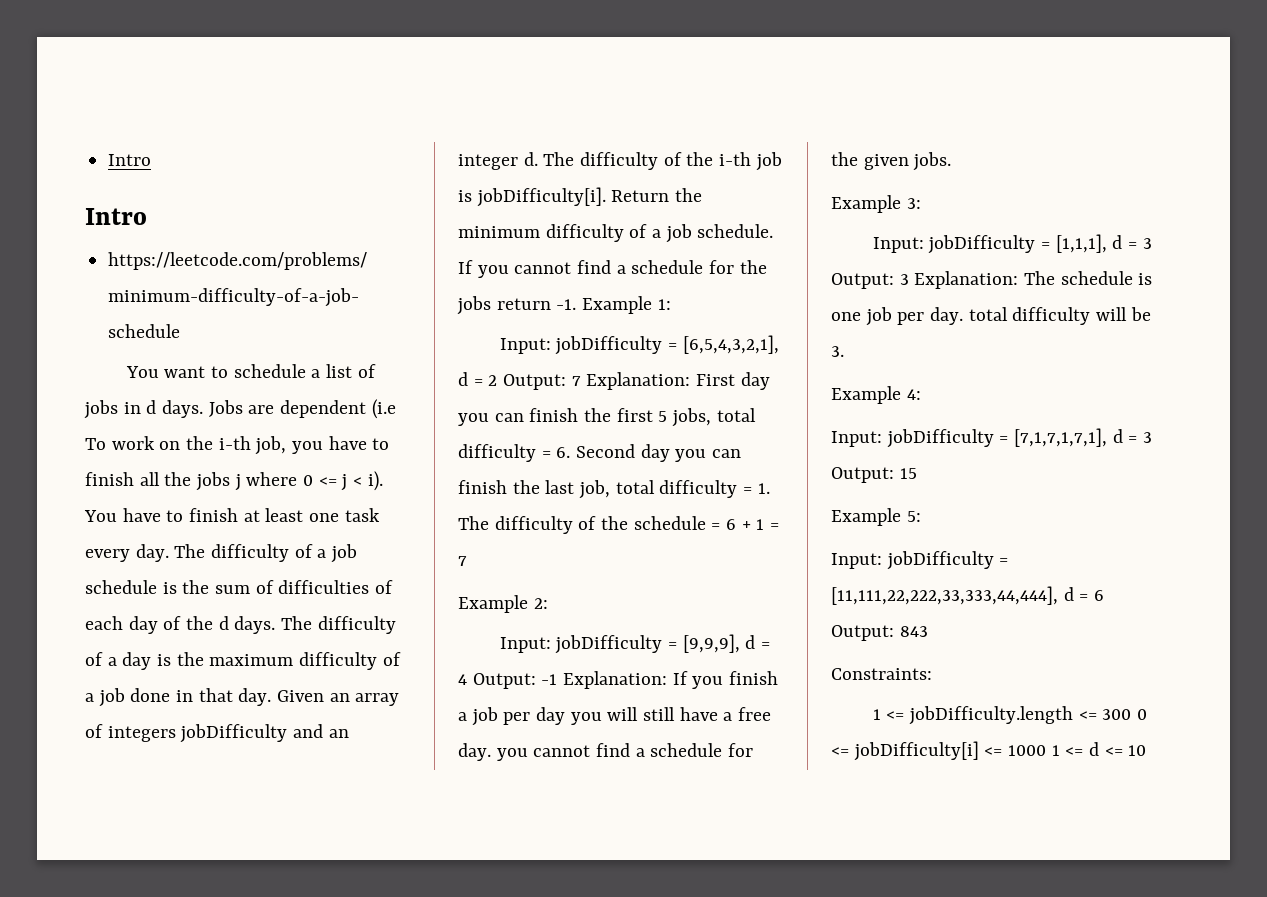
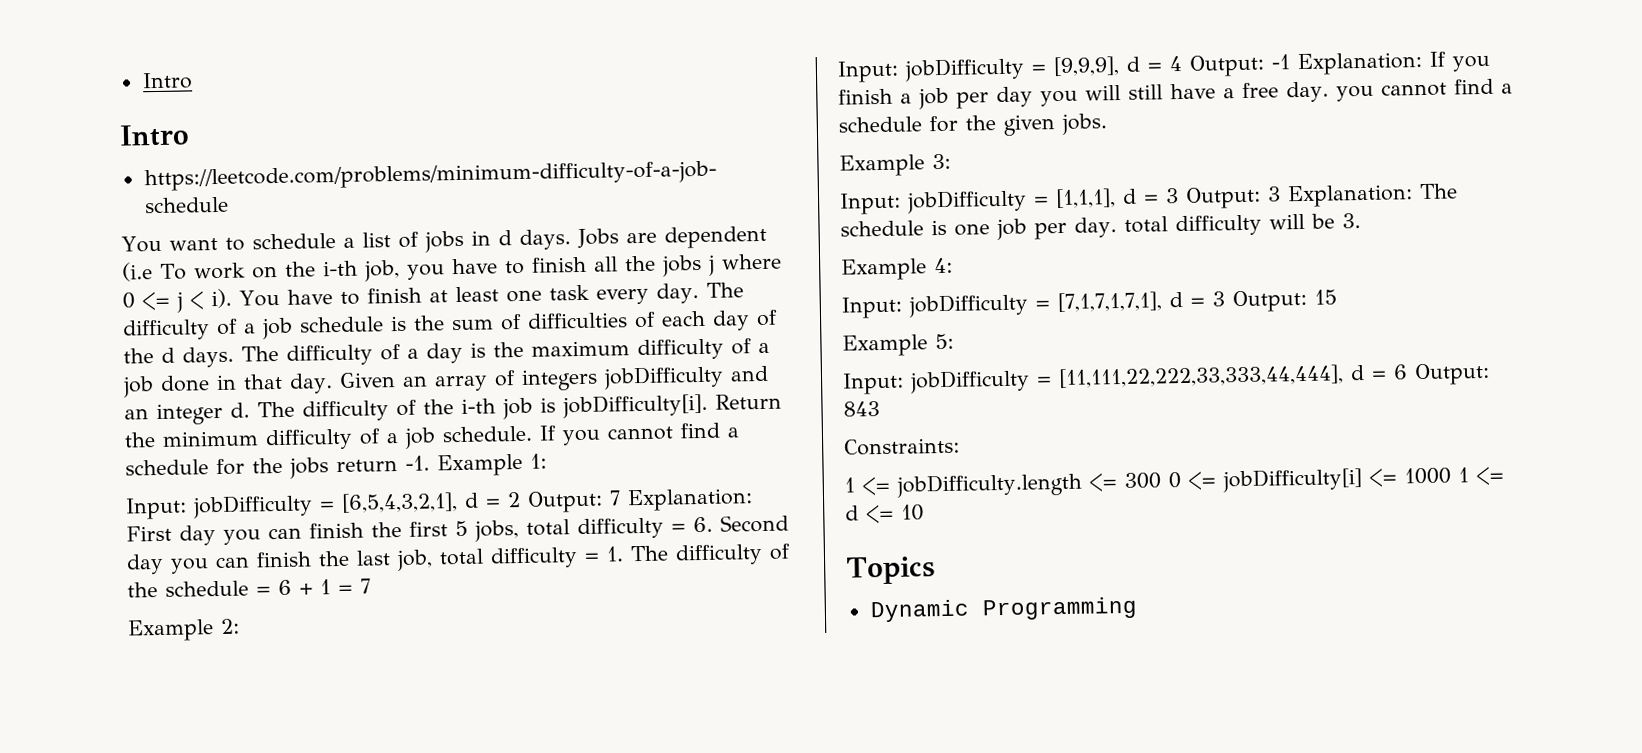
+ Topics
+ Dynamic Programming

